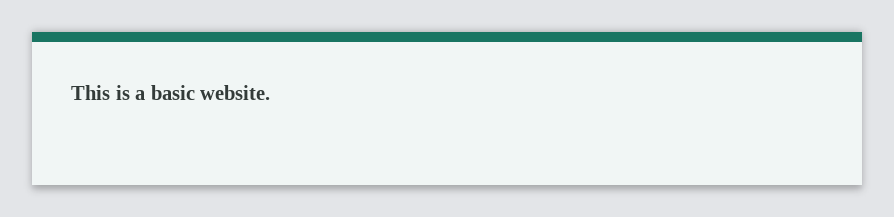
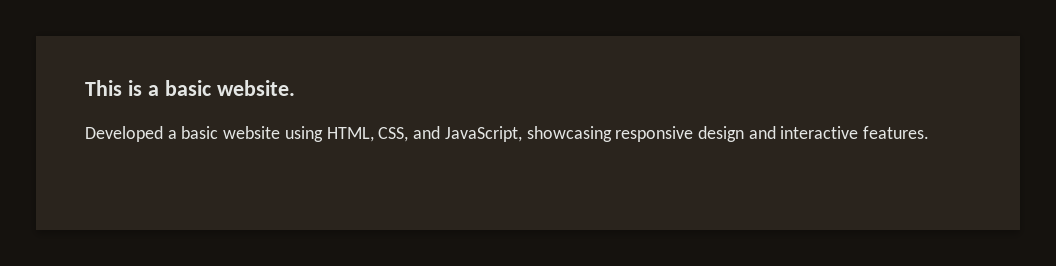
+ Developed a basic website using HTML, CSS, and JavaScript, showcasing responsive design and interactive features.

